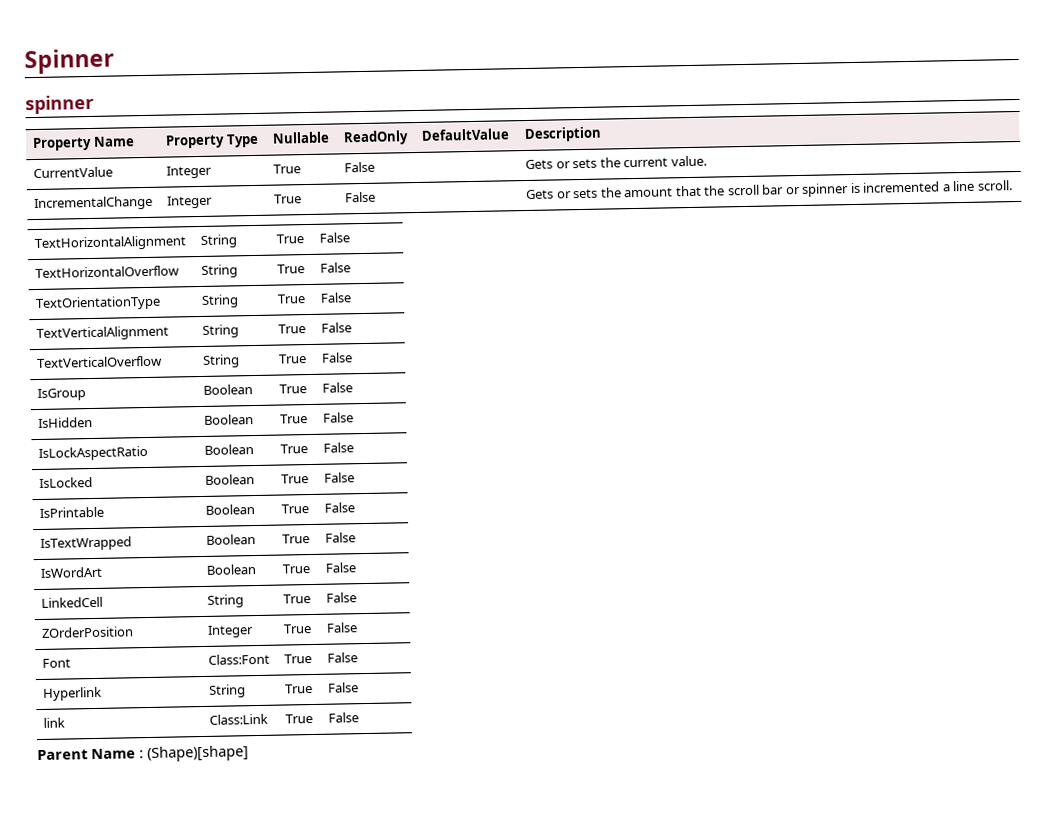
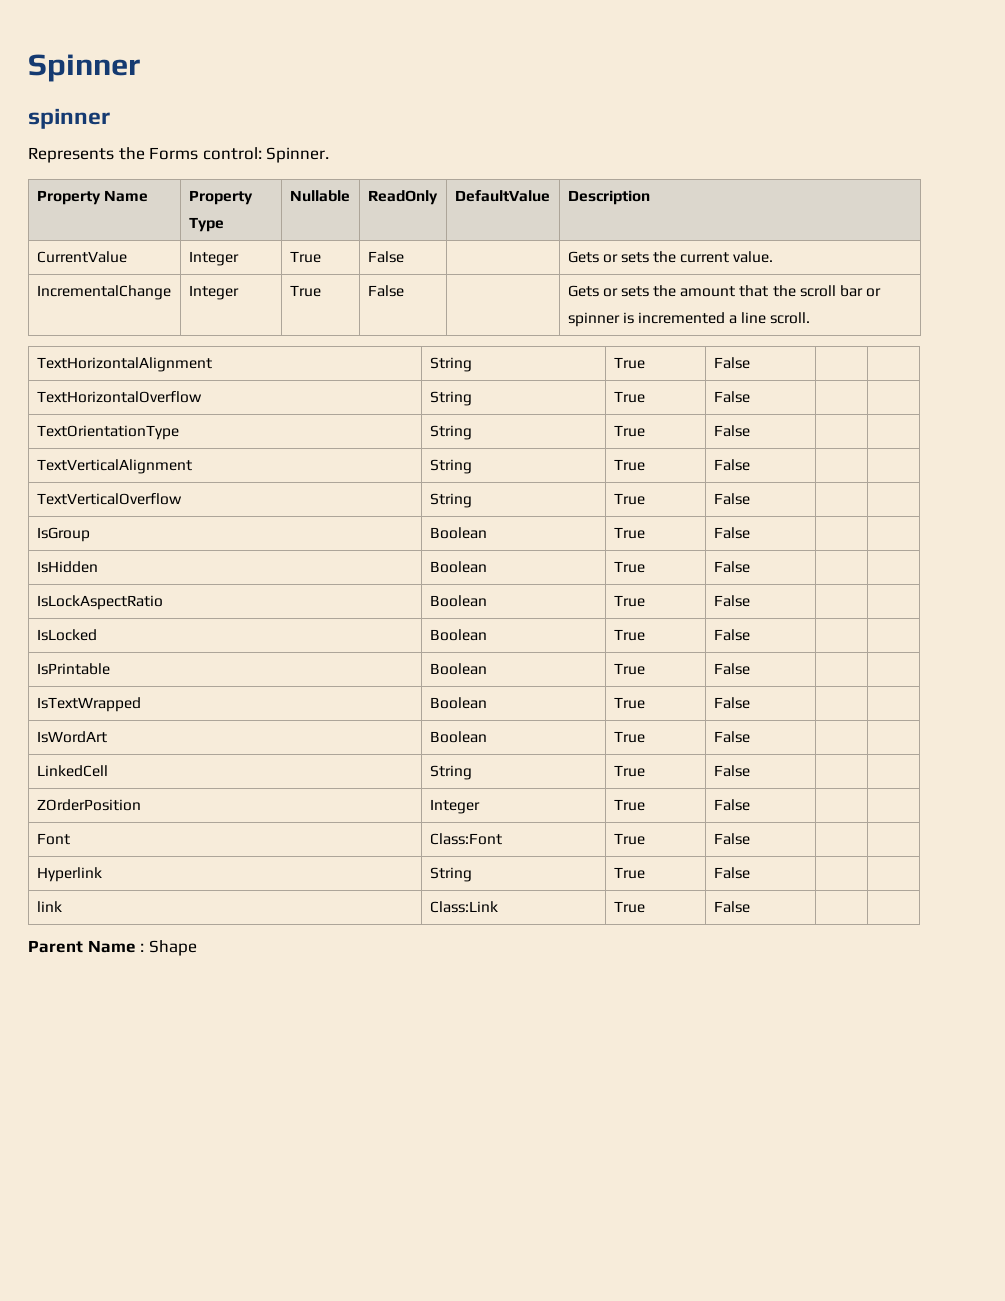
+ Represents the Forms control: Spinner.
- Parent Name : (Shape)[shape]
+ Parent Name : Shape

